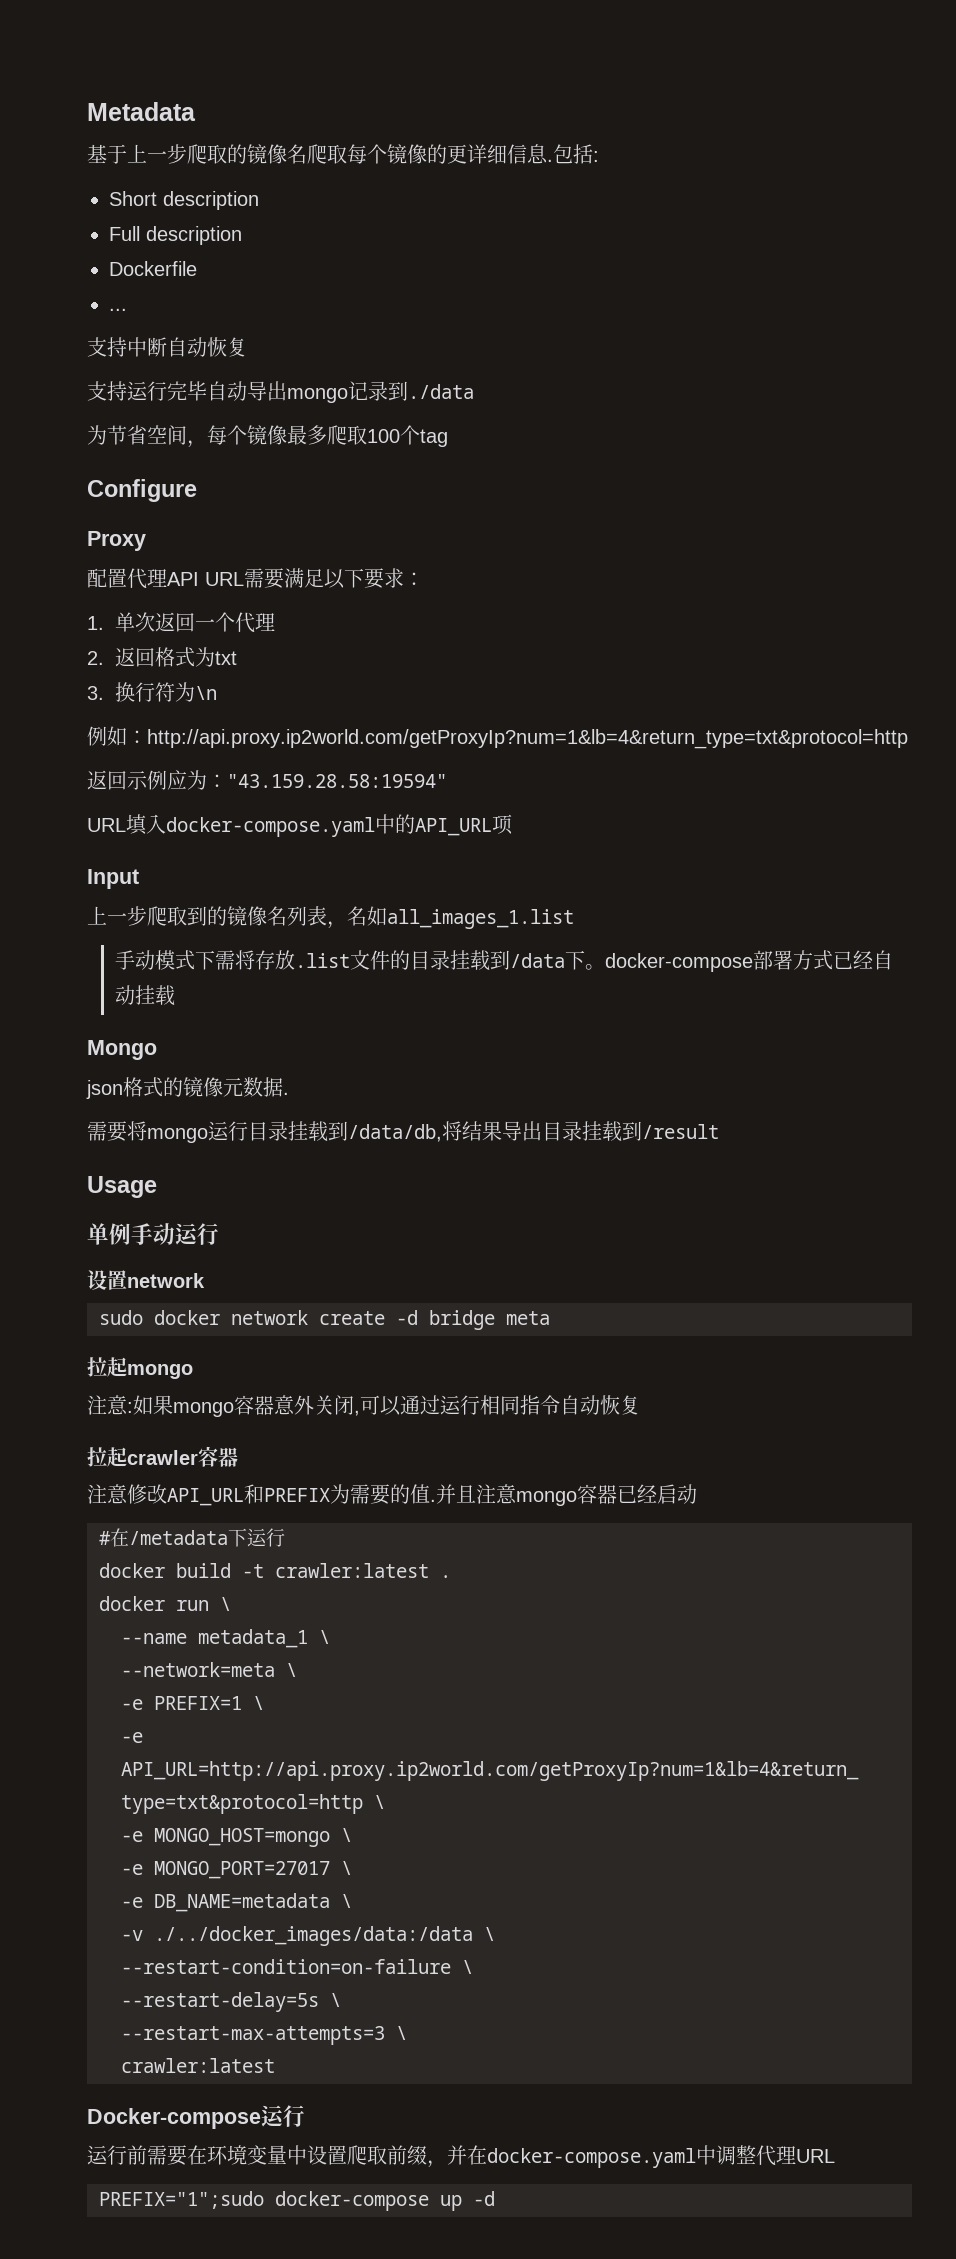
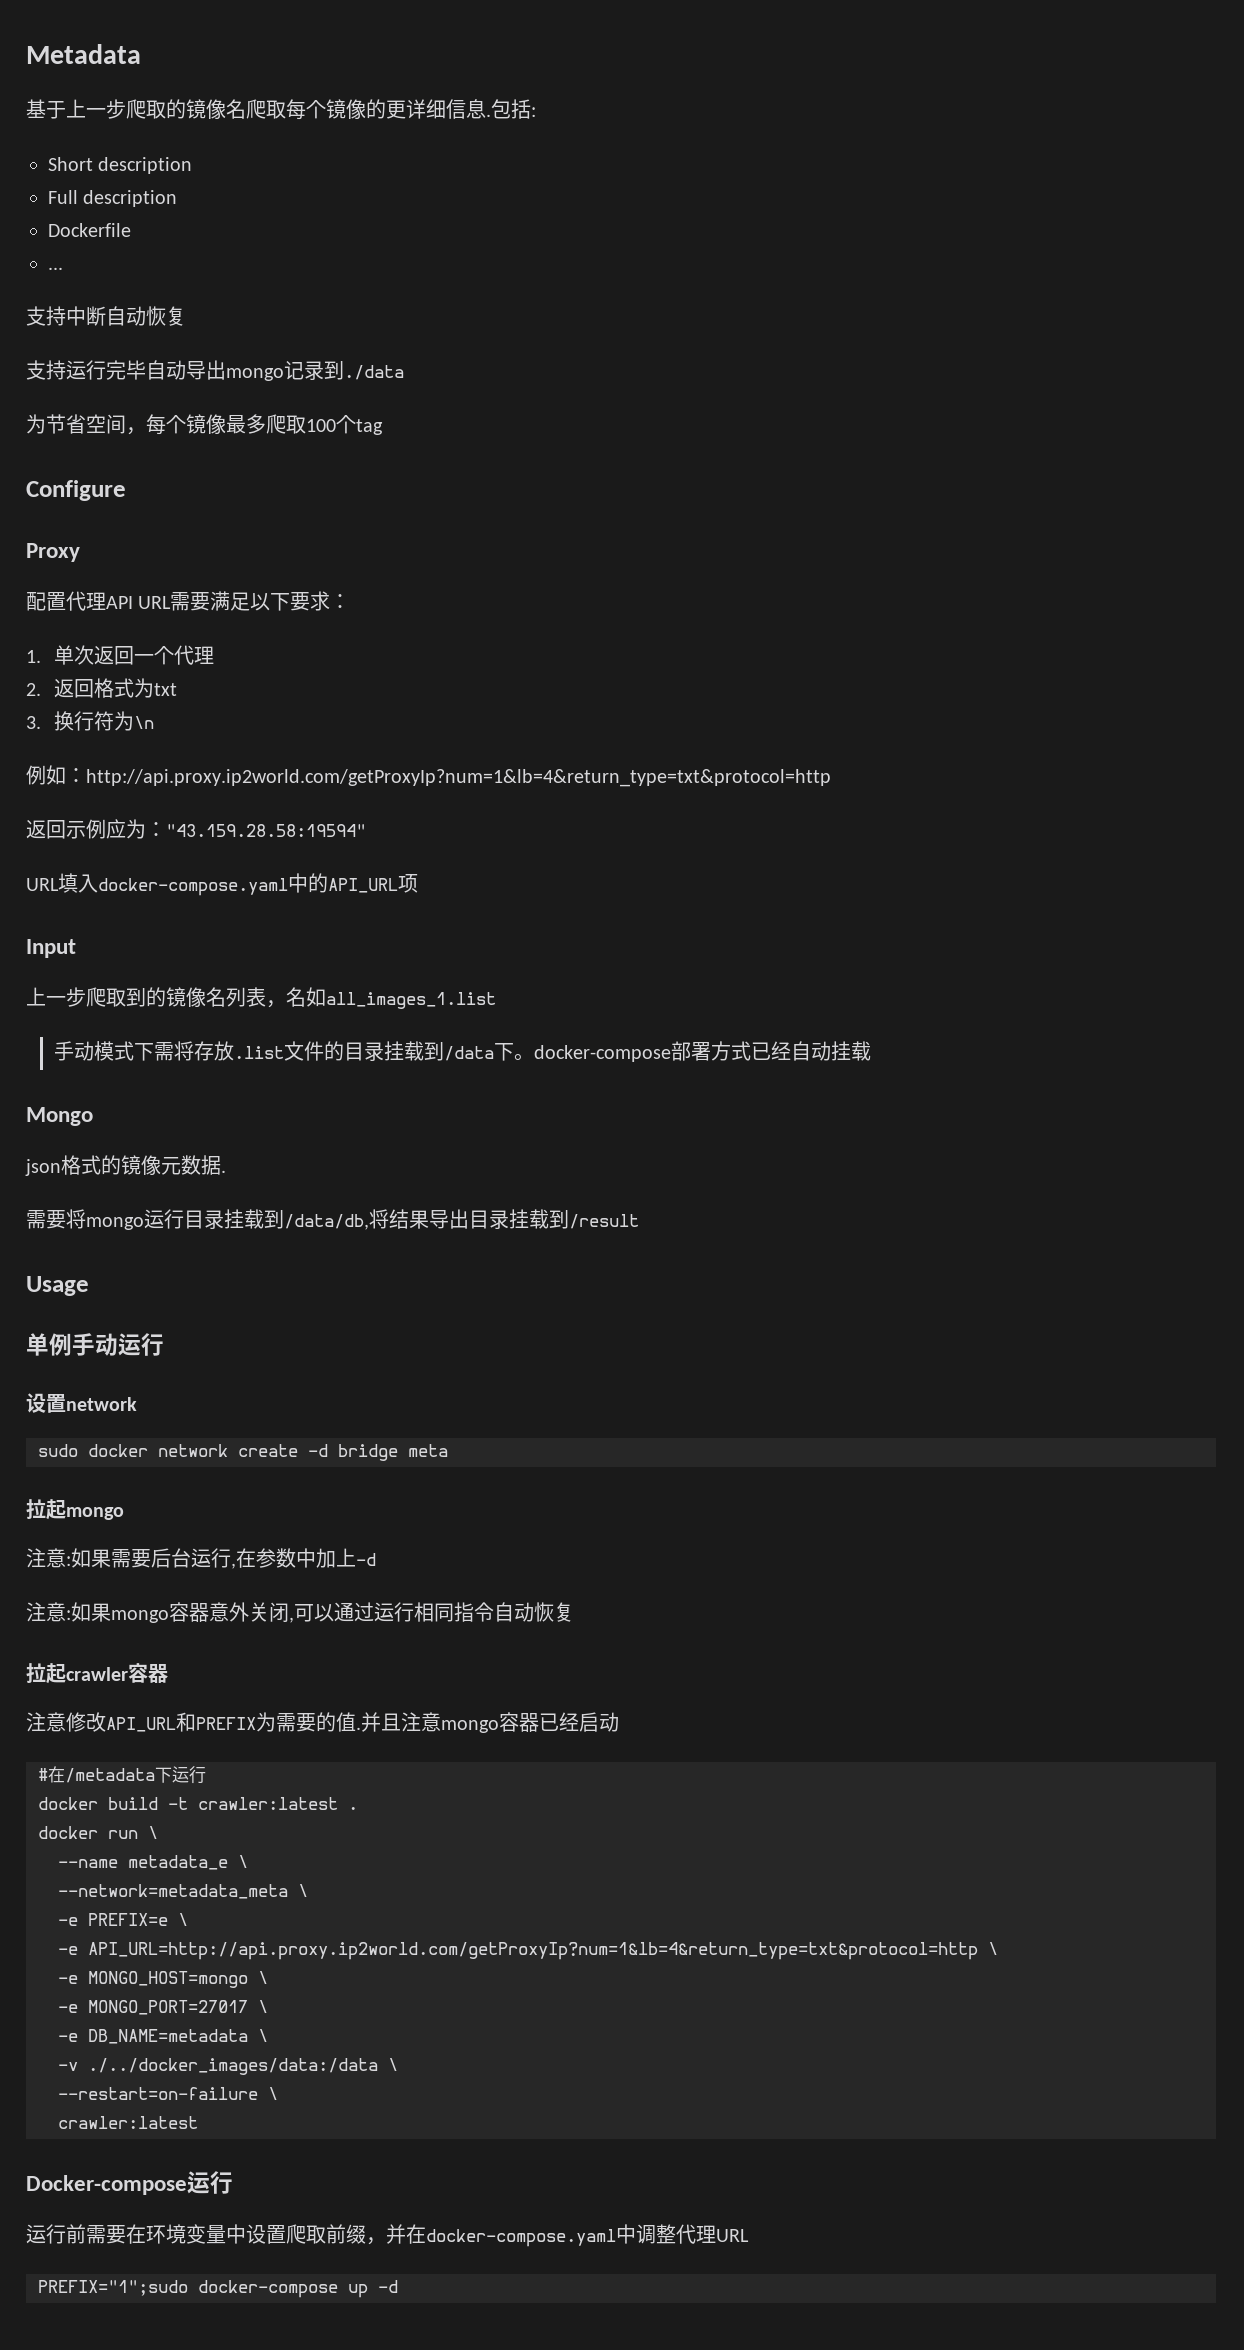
+ 注意:如果需要后台运行,在参数中加上-d
- --name metadata_1 \
- --network=meta \
- -e PREFIX=1 \
+ --name metadata_e \
+ --network=metadata_meta \
+ -e PREFIX=e \
- --restart-condition=on-failure \
- --restart-delay=5s \
- --restart-max-attempts=3 \
+ --restart=on-failure \

